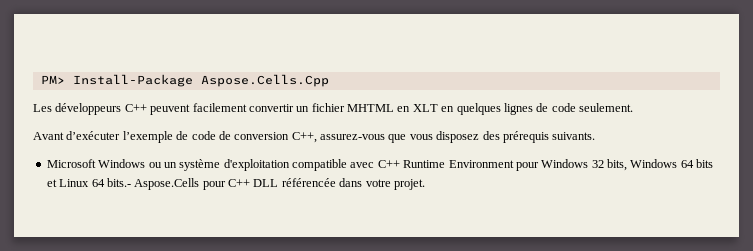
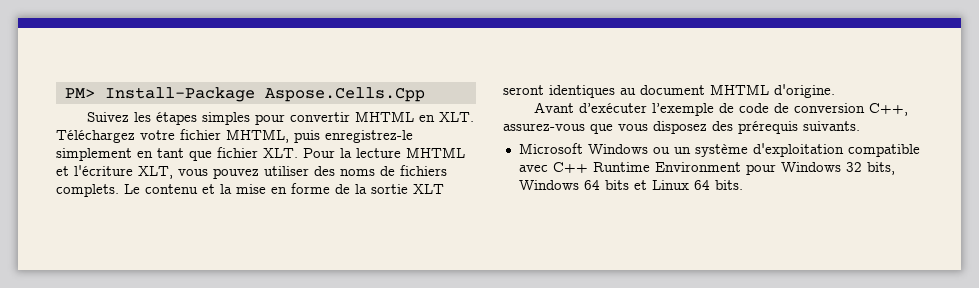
- Les développeurs C++ peuvent facilement convertir un fichier MHTML en XLT en quelques lignes de code seulement.
+ Suivez les étapes simples pour convertir MHTML en XLT. Téléchargez votre fichier MHTML, puis enregistrez-le simplement en tant que fichier XLT. Pour la lecture MHTML et l'écriture XLT, vous pouvez utiliser des noms de fichiers complets. Le contenu et la mise en forme de la sortie XLT seront identiques au document MHTML d'origine.
- Microsoft Windows ou un système d'exploitation compatible avec C++ Runtime Environment pour Windows 32 bits, Windows 64 bits et Linux 64 bits.- Aspose.Cells pour C++ DLL référencée dans votre projet.
+ Microsoft Windows ou un système d'exploitation compatible avec C++ Runtime Environment pour Windows 32 bits, Windows 64 bits et Linux 64 bits.

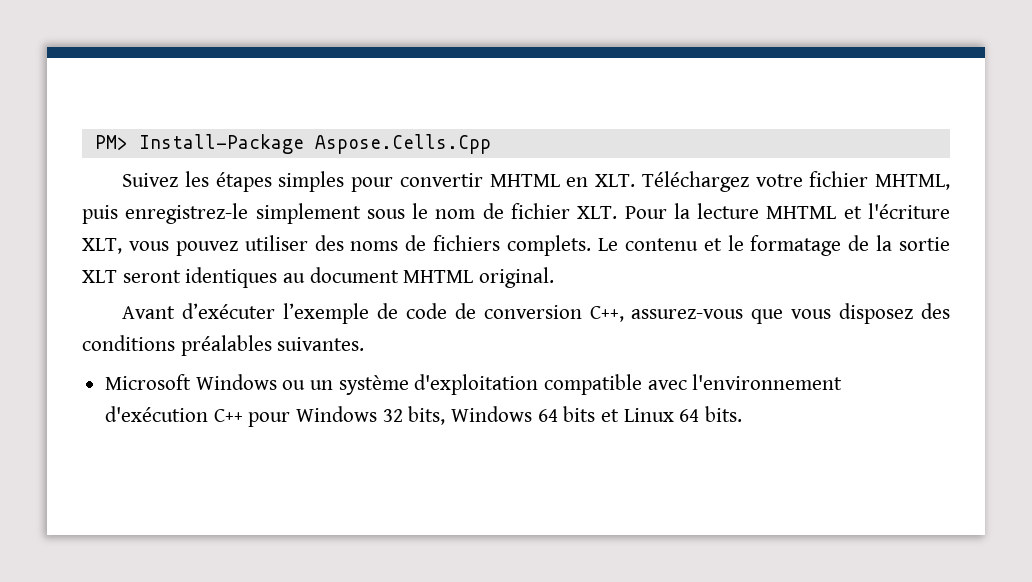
- Suivez les étapes simples pour convertir MHTML en XLT. Téléchargez votre fichier MHTML, puis enregistrez-le simplement en tant que fichier XLT. Pour la lecture MHTML et l'écriture XLT, vous pouvez utiliser des noms de fichiers complets.
+ Suivez les étapes simples pour convertir MHTML en XLT. Téléchargez votre fichier MHTML, puis enregistrez-le simplement sous le nom de fichier XLT. Pour la lecture MHTML et l'écriture XLT, vous pouvez utiliser des noms de fichiers complets.
- Le contenu et la mise en forme de la sortie XLT seront identiques au document MHTML d'origine.
+ Le contenu et le formatage de la sortie XLT seront identiques au document MHTML original.
- Avant d’exécuter l’exemple de code de conversion C++, assurez-vous que vous disposez des prérequis suivants.
+ Avant d’exécuter l’exemple de code de conversion C++, assurez-vous que vous disposez des conditions préalables suivantes.
- Microsoft Windows ou un système d'exploitation compatible avec C++ Runtime Environment pour Windows 32 bits, Windows 64 bits et Linux 64 bits.
+ Microsoft Windows ou un système d'exploitation compatible avec l'environnement d'exécution C++ pour Windows 32 bits, Windows 64 bits et Linux 64 bits.

